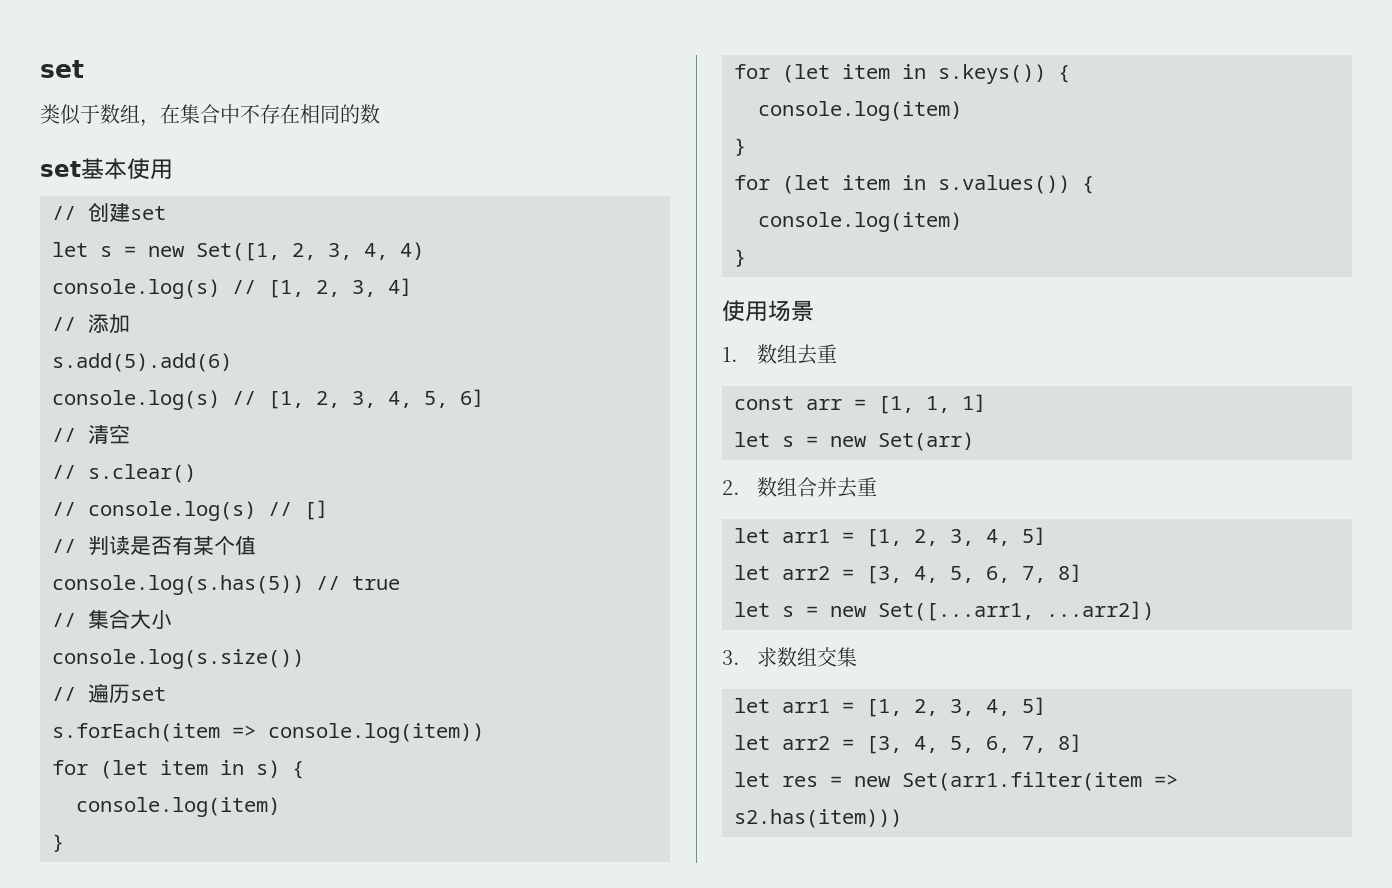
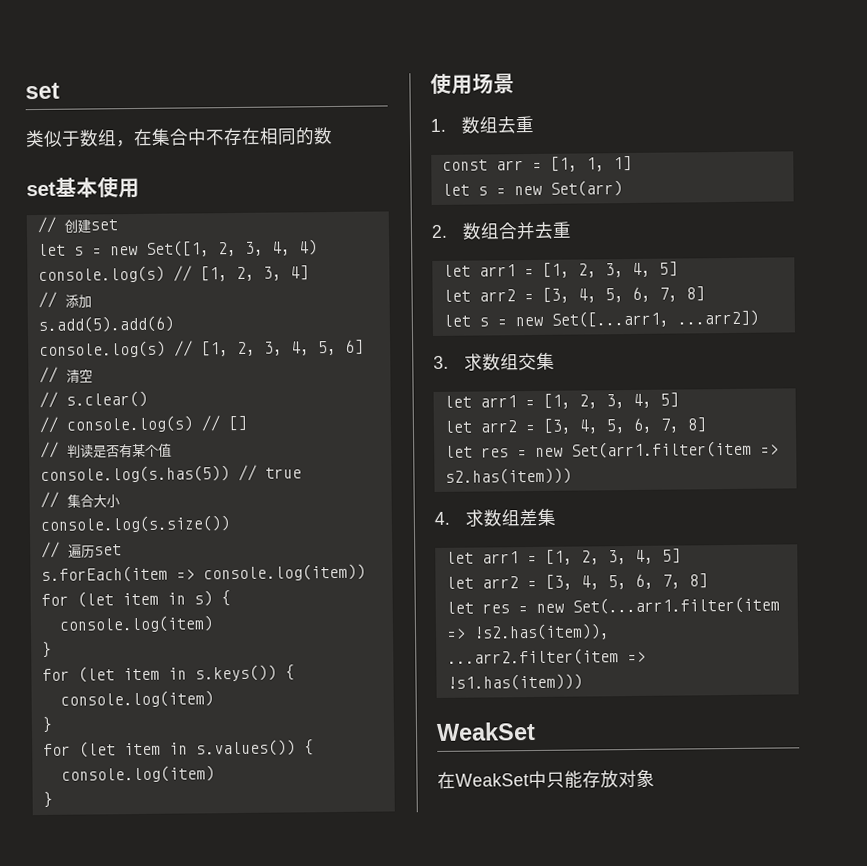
+ 4.求数组差集
+ let arr1 = [1, 2, 3, 4, 5]
+ let arr2 = [3, 4, 5, 6, 7, 8]
+ let res = new Set(...arr1.filter(item => !s2.has(item)), ...arr2.filter(item => !s1.has(item)))
+ WeakSet
+ 在WeakSet中只能存放对象

